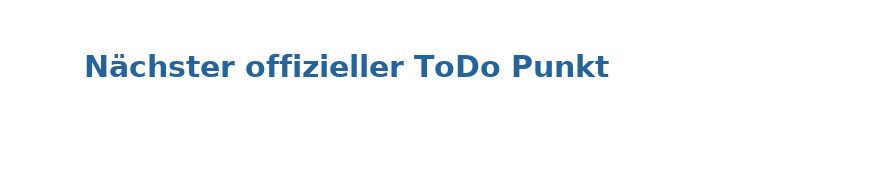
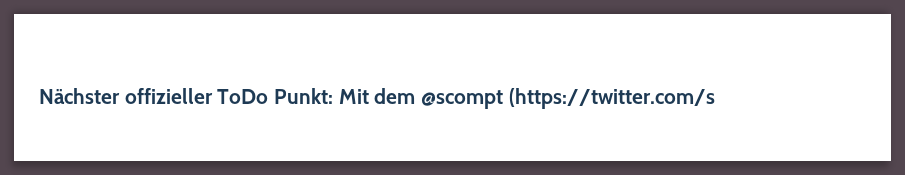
- Nächster offizieller ToDo Punkt
+ Nächster offizieller ToDo Punkt: Mit dem @scompt (https://twitter.com/s

